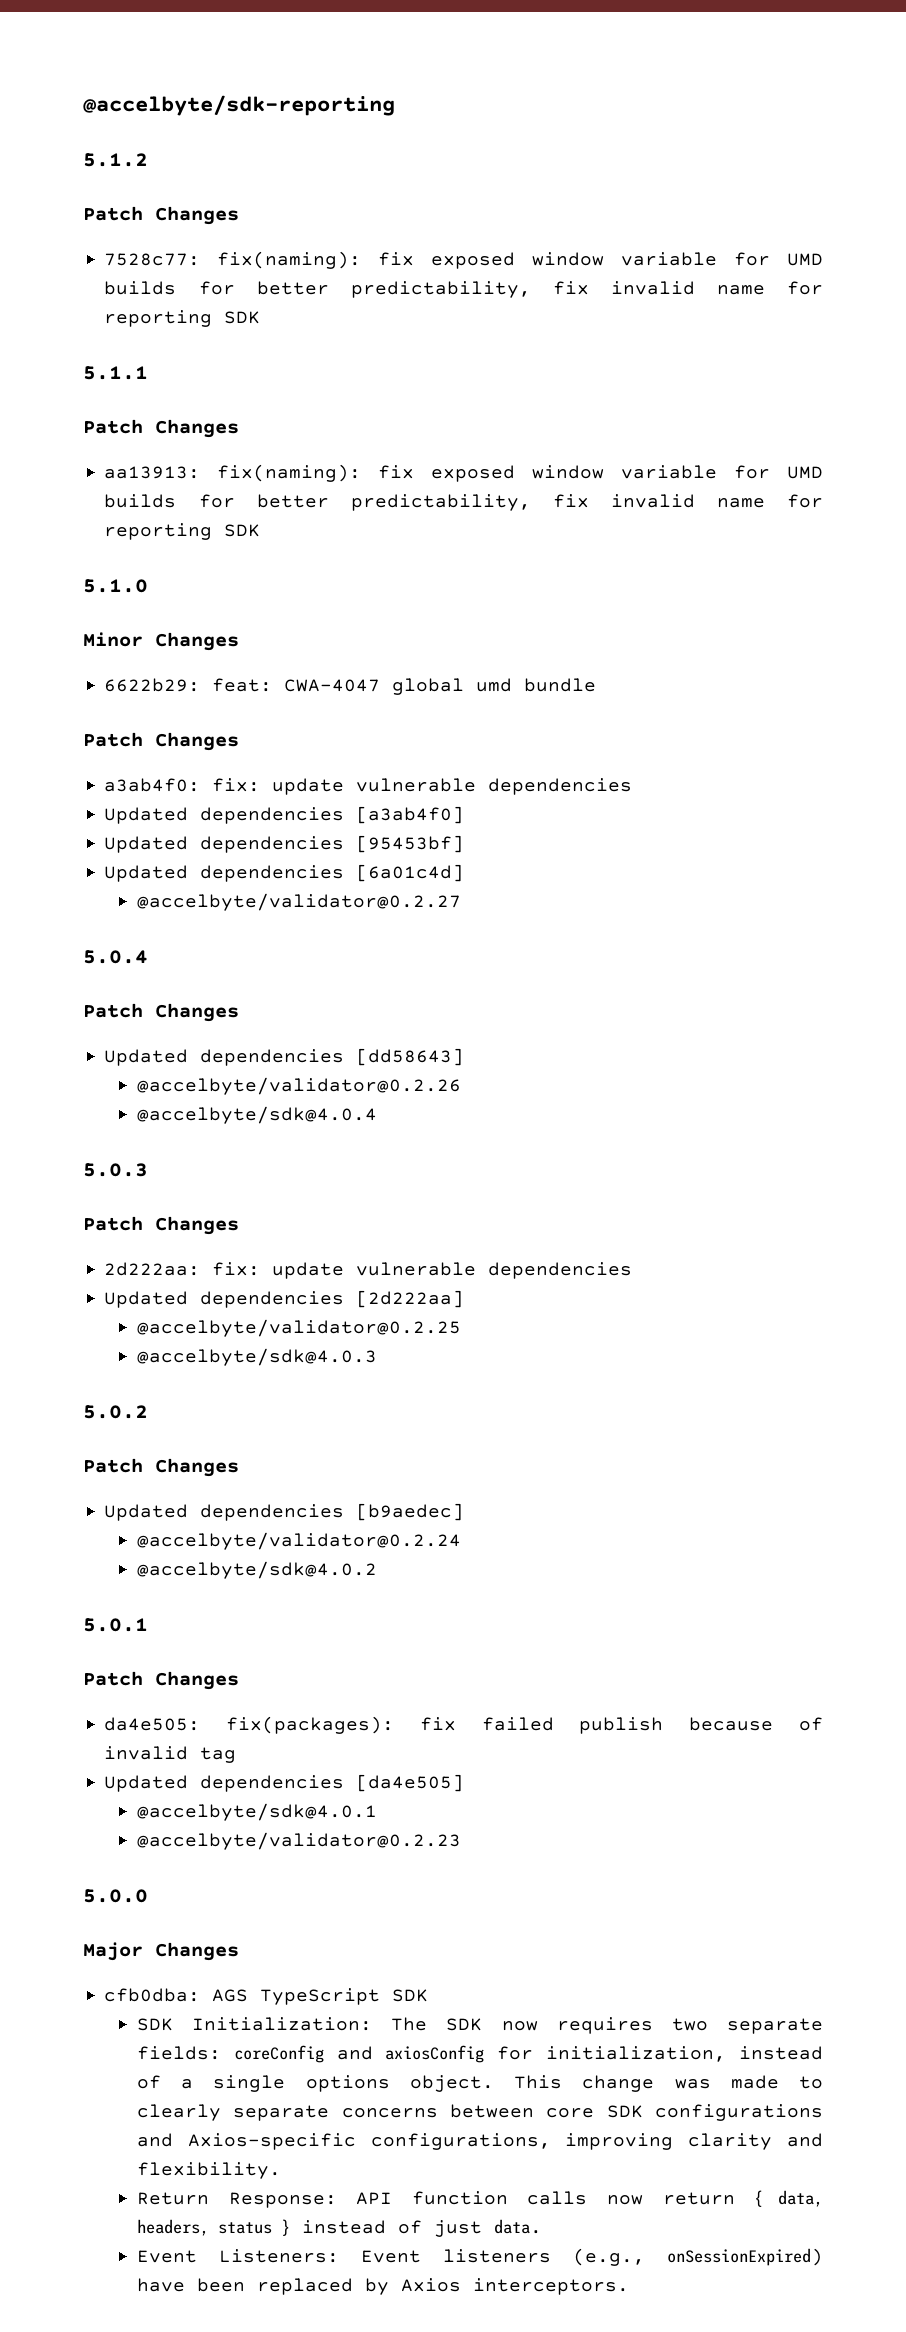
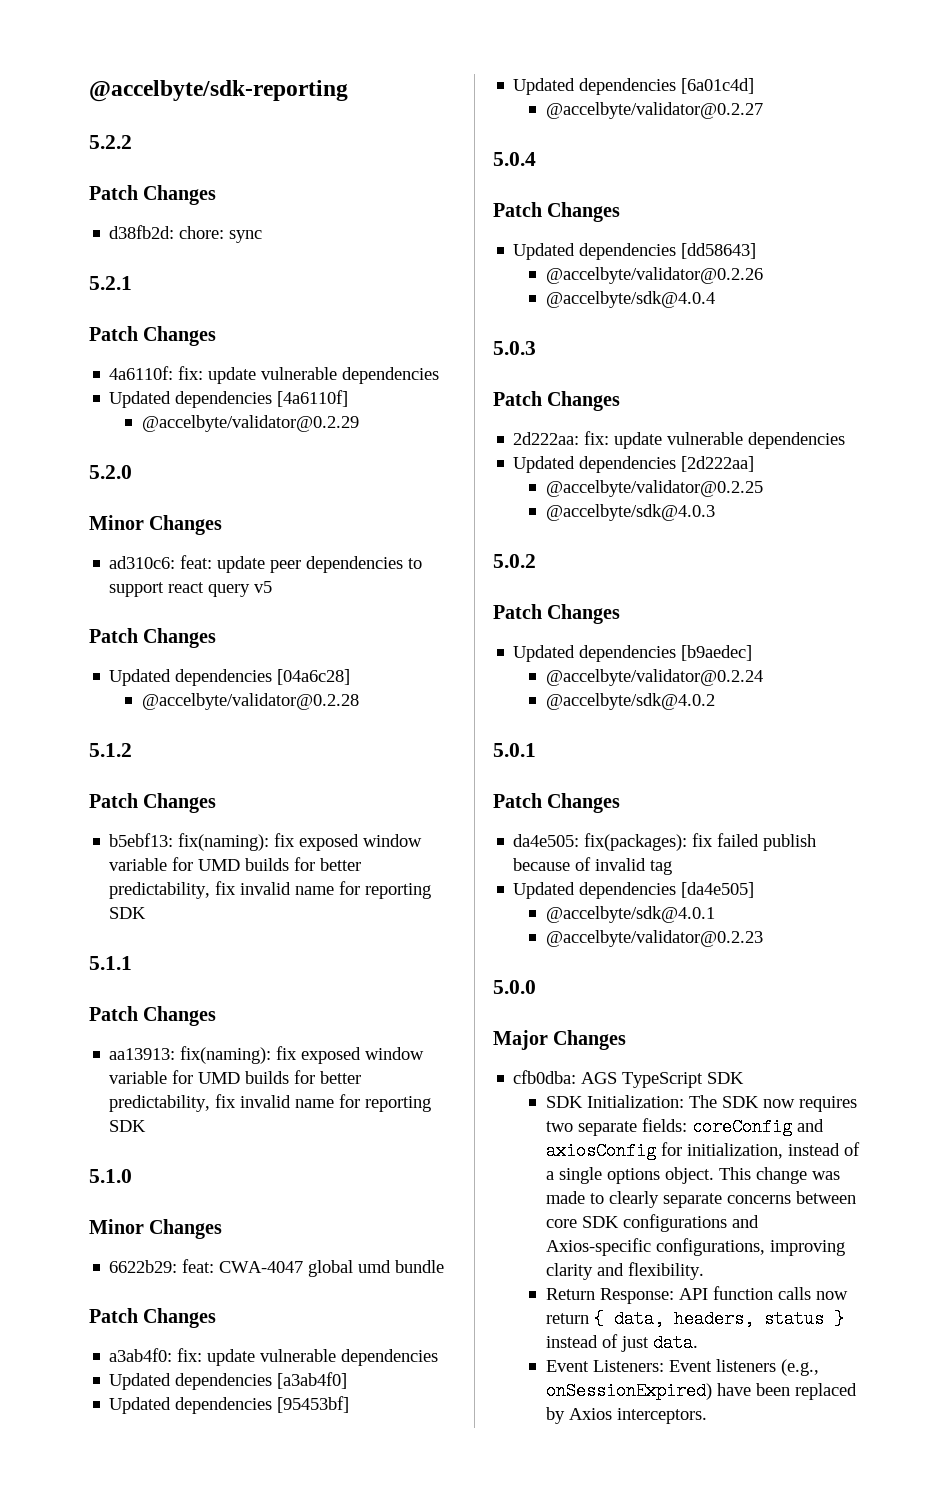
+ 5.2.2
+ Patch Changes
+ d38fb2d: chore: sync
+ 5.2.1
+ Patch Changes
+ 4a6110f: fix: update vulnerable dependencies
+ Updated dependencies [4a6110f]
+ @accelbyte/validator@0.2.29
+ 5.2.0
+ Minor Changes
+ ad310c6: feat: update peer dependencies to support react query v5
+ Patch Changes
+ Updated dependencies [04a6c28]
+ @accelbyte/validator@0.2.28
- 7528c77: fix(naming): fix exposed window variable for UMD builds for better predictability, fix invalid name for reporting SDK
+ b5ebf13: fix(naming): fix exposed window variable for UMD builds for better predictability, fix invalid name for reporting SDK

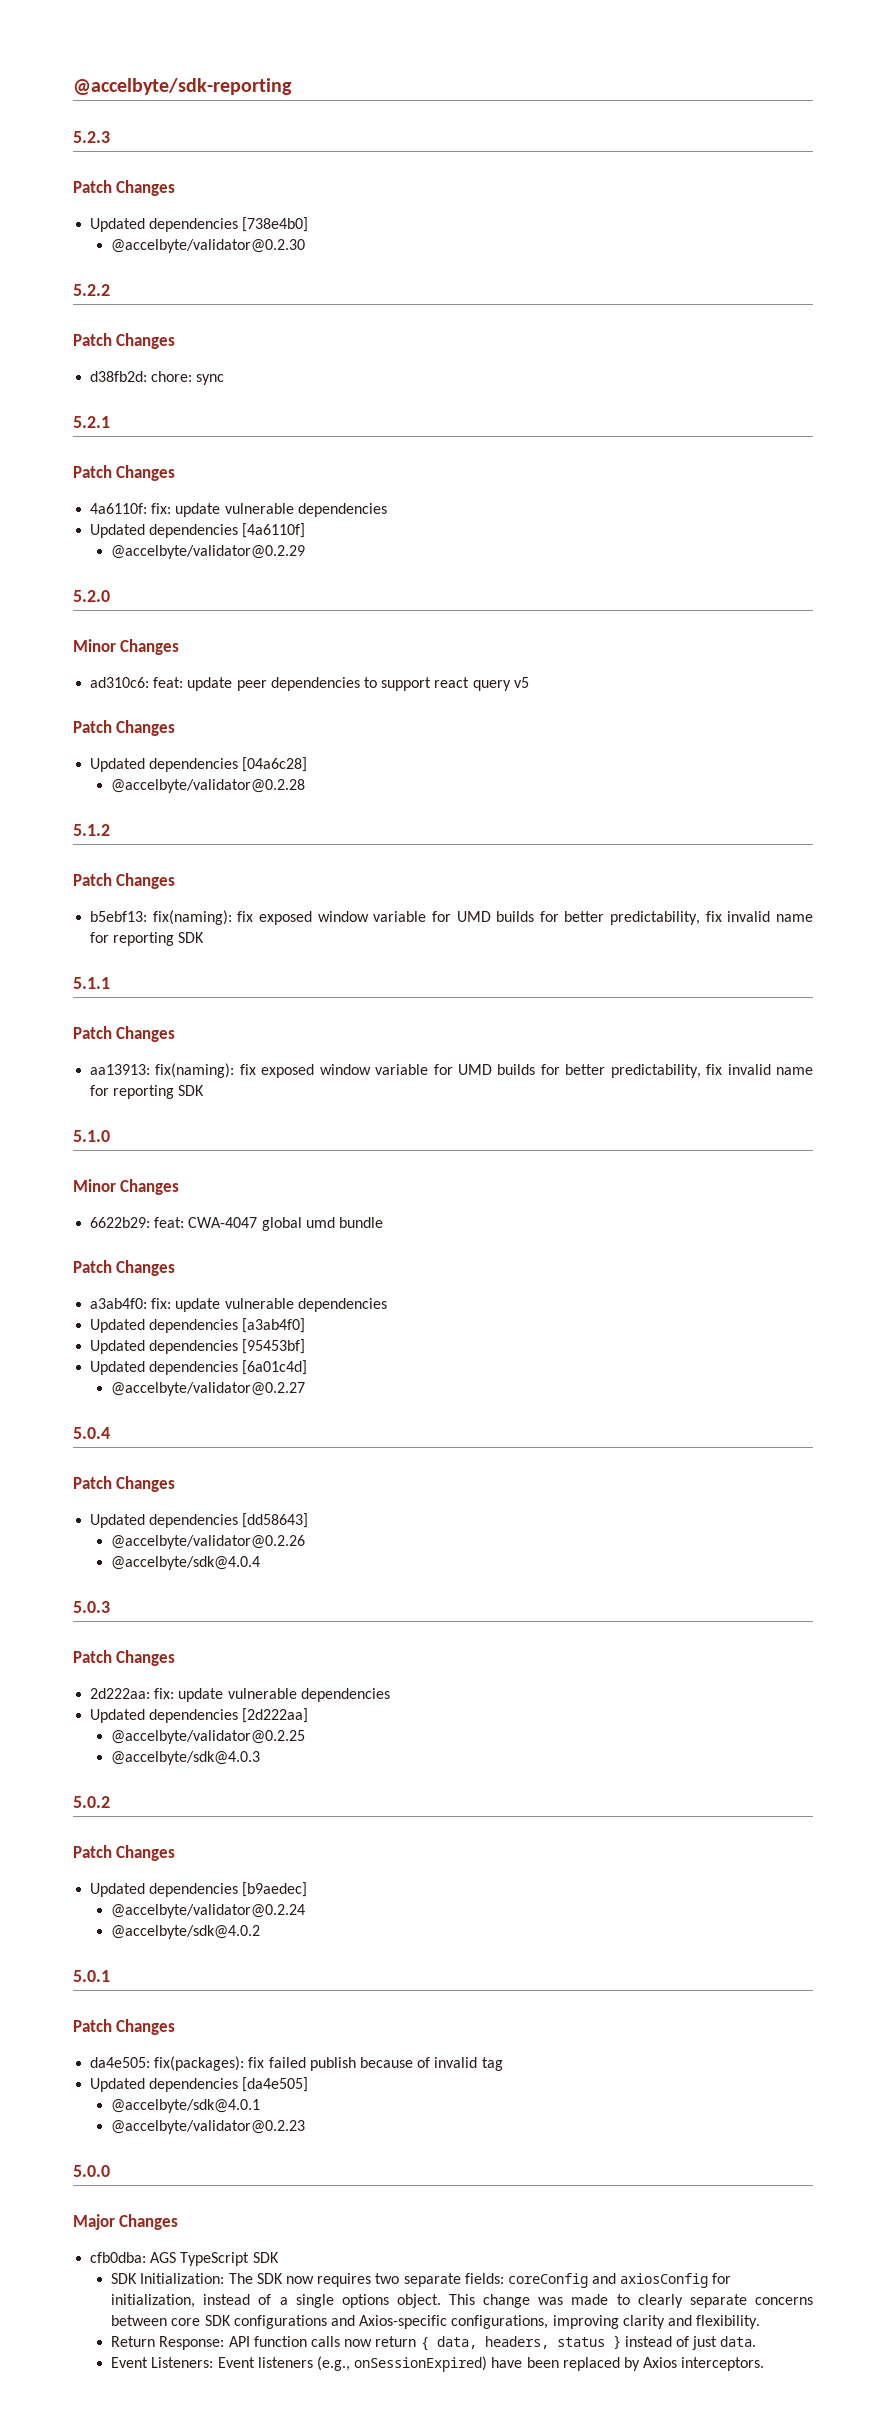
+ 5.2.3
+ Patch Changes
+ Updated dependencies [738e4b0]
+ @accelbyte/validator@0.2.30

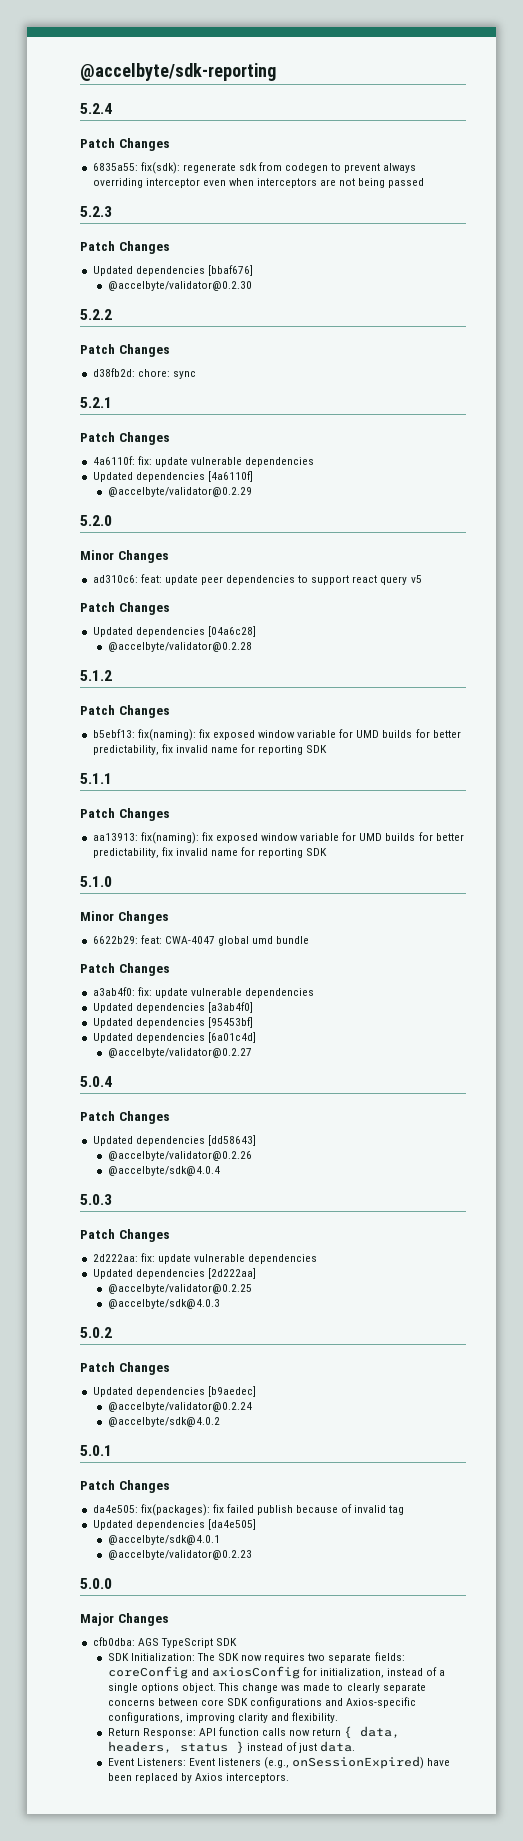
+ 5.2.4
+ Patch Changes
+ 6835a55: fix(sdk): regenerate sdk from codegen to prevent always overriding interceptor even when interceptors are not being passed
- Updated dependencies [738e4b0]
+ Updated dependencies [bbaf676]

